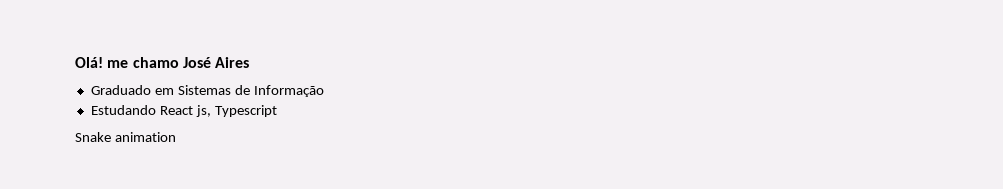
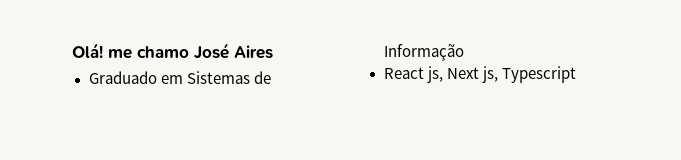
- Estudando React js, Typescript
+ React js, Next js, Typescript
- Snake animation

